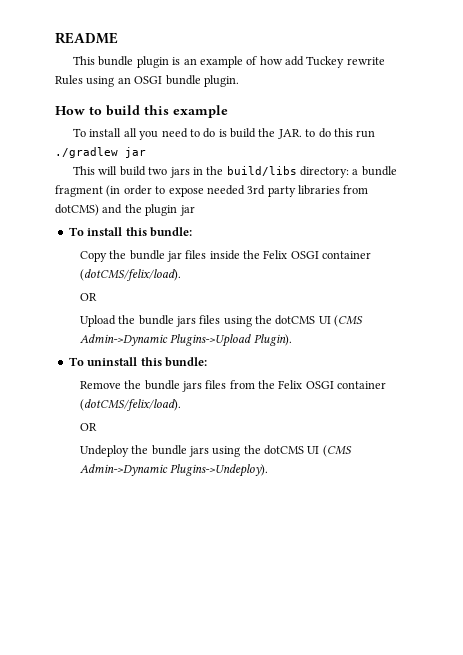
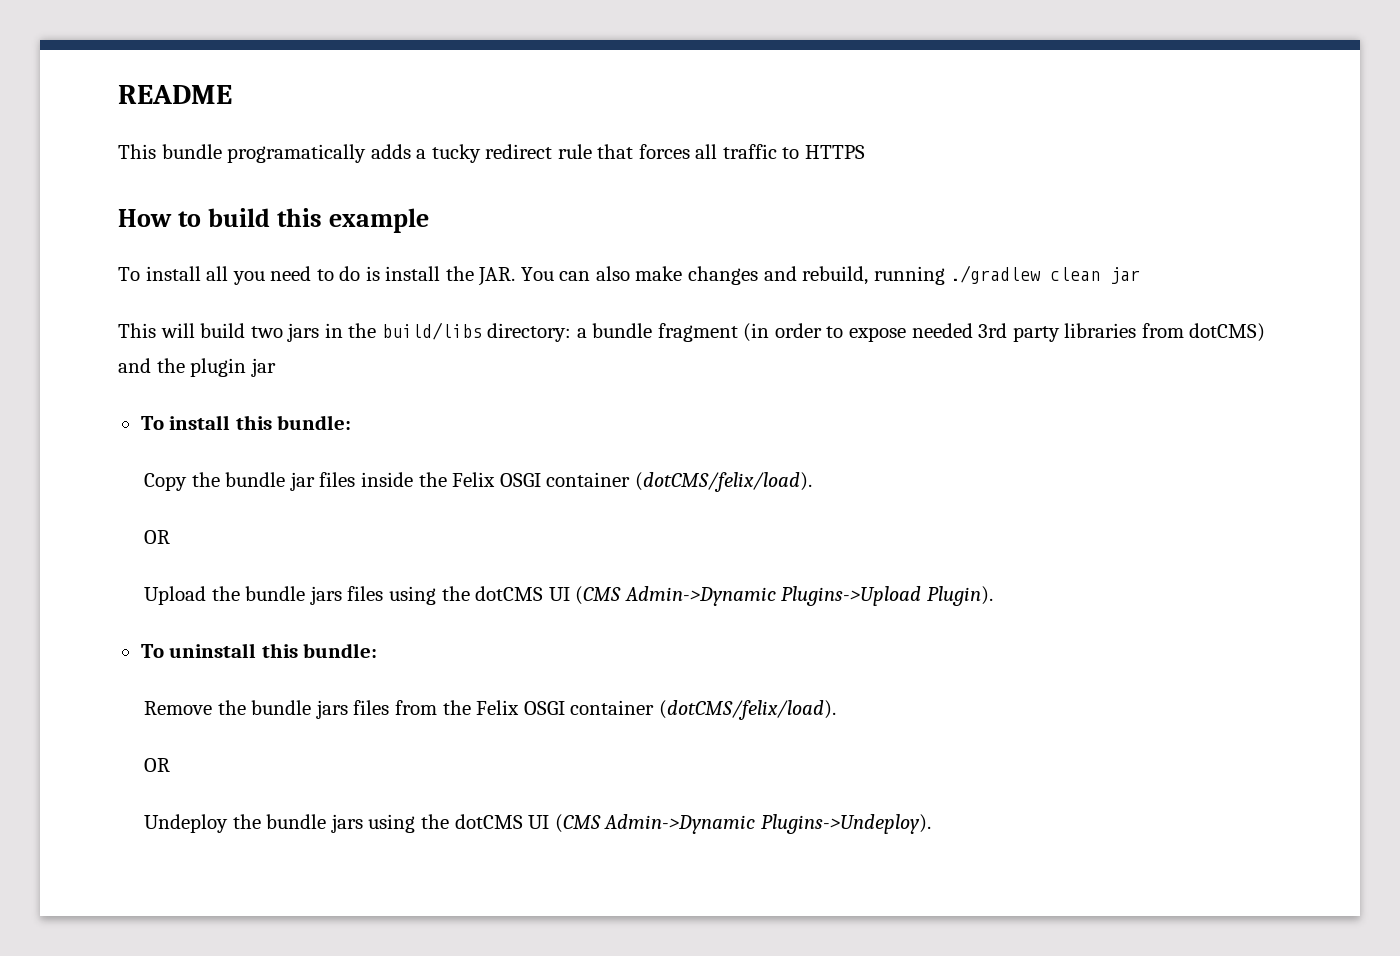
- This bundle plugin is an example of how add Tuckey rewrite Rules using an OSGI bundle plugin.
+ This bundle programatically adds a tucky redirect rule that forces all traffic to HTTPS
- To install all you need to do is build the JAR. to do this run ./gradlew jar
+ To install all you need to do is install the JAR. You can also make changes and rebuild, running ./gradlew clean jar

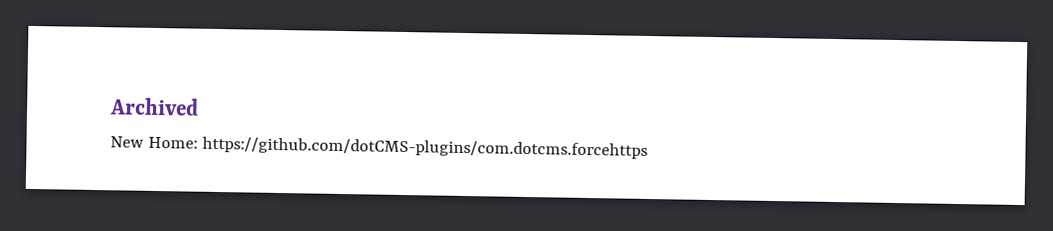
- README
- This bundle programatically adds a tucky redirect rule that forces all traffic to HTTPS
- How to build this example
- To install all you need to do is install the JAR. You can also make changes and rebuild, running ./gradlew clean jar
- This will build two jars in the build/libs directory: a bundle fragment (in order to expose needed 3rd party libraries from dotCMS) and the plugin jar
- To install this bundle:
- Copy the bundle jar files inside the Felix OSGI container (dotCMS/felix/load).
- OR
- Upload the bundle jars files using the dotCMS UI (CMS Admin->Dynamic Plugins->Upload Plugin).
- To uninstall this bundle:
- Remove the bundle jars files from the Felix OSGI container (dotCMS/felix/load).
- OR
- Undeploy the bundle jars using the dotCMS UI (CMS Admin->Dynamic Plugins->Undeploy).
+ Archived
+ New Home: https://github.com/dotCMS-plugins/com.dotcms.forcehttps

